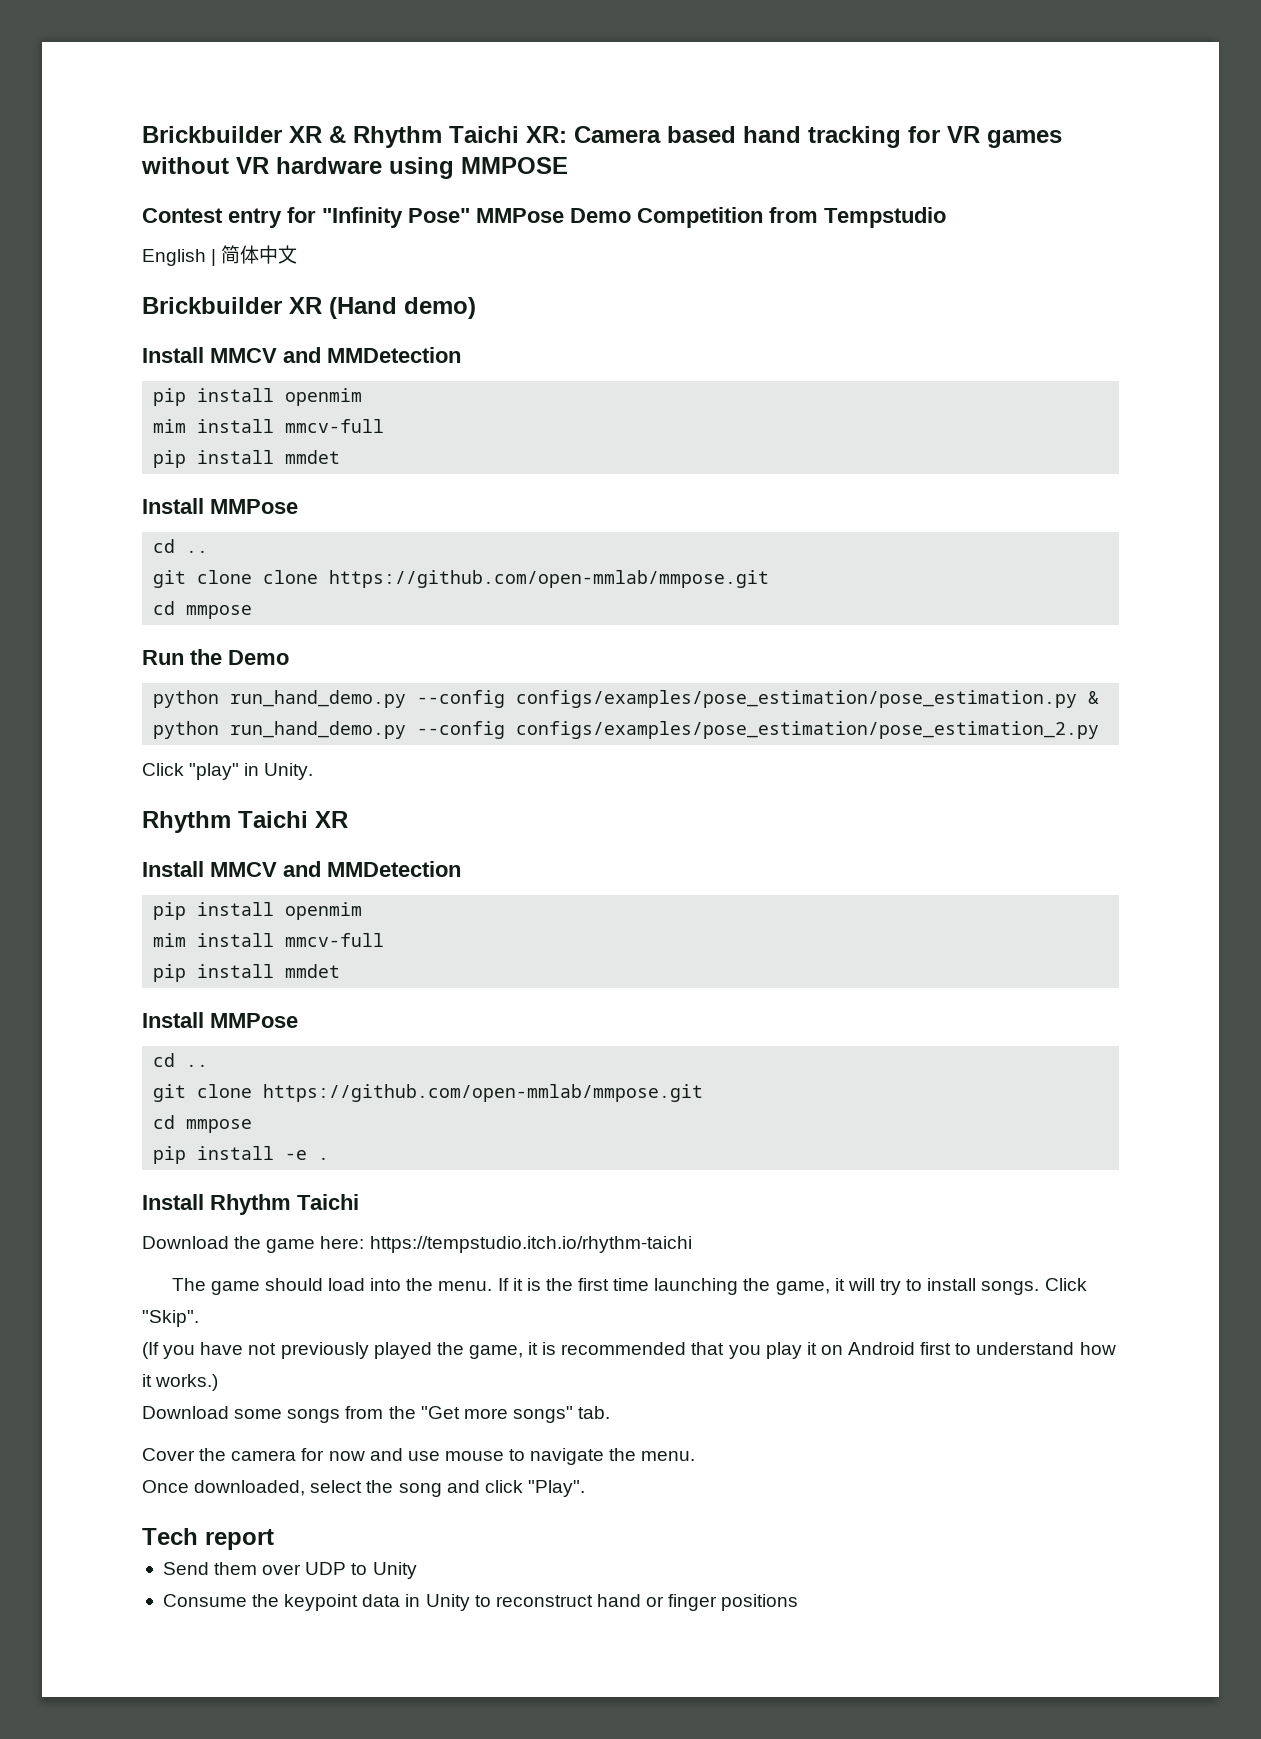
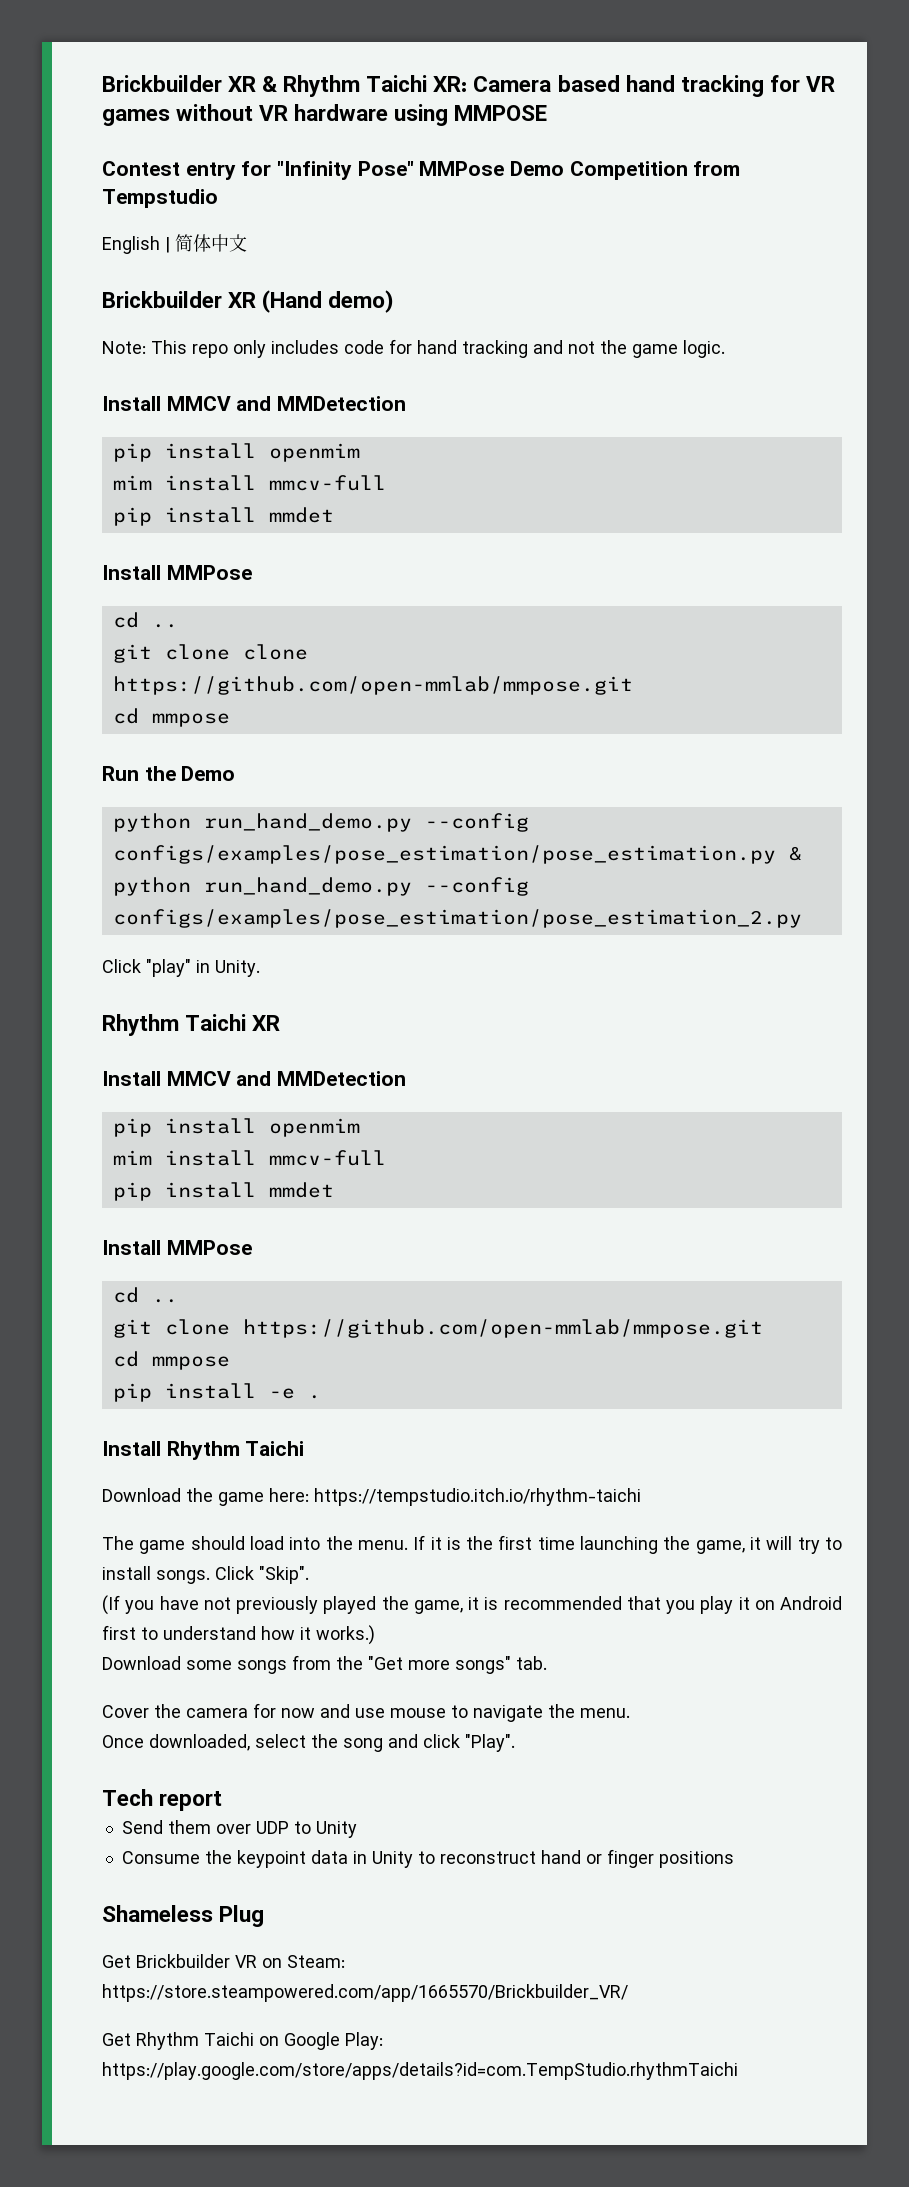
+ Note: This repo only includes code for hand tracking and not the game logic.
+ Shameless Plug
+ Get Brickbuilder VR on Steam: https://store.steampowered.com/app/1665570/Brickbuilder_VR/
+ Get Rhythm Taichi on Google Play: https://play.google.com/store/apps/details?id=com.TempStudio.rhythmTaichi

